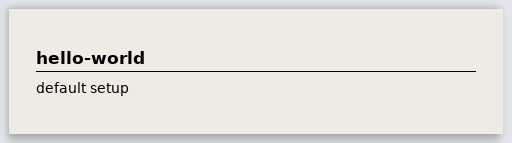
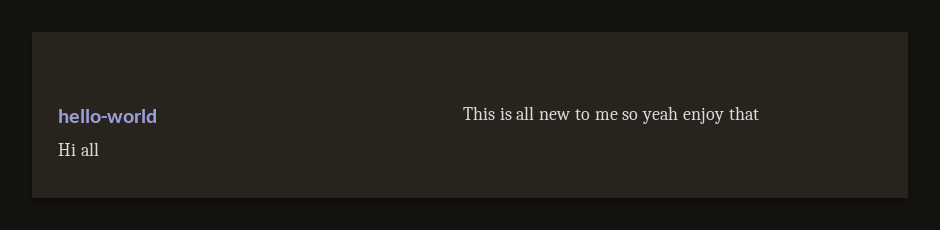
- default setup
+ Hi all
+ This is all new to me so yeah enjoy that

